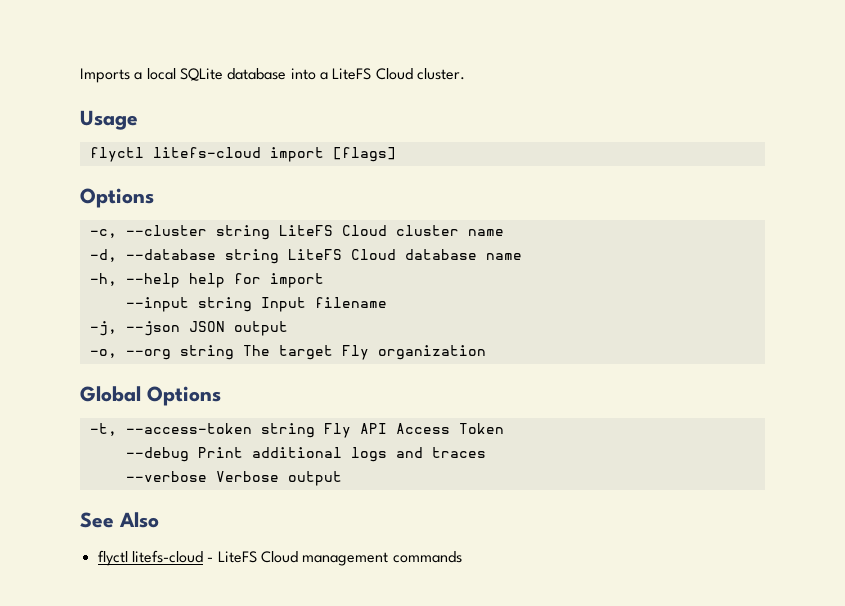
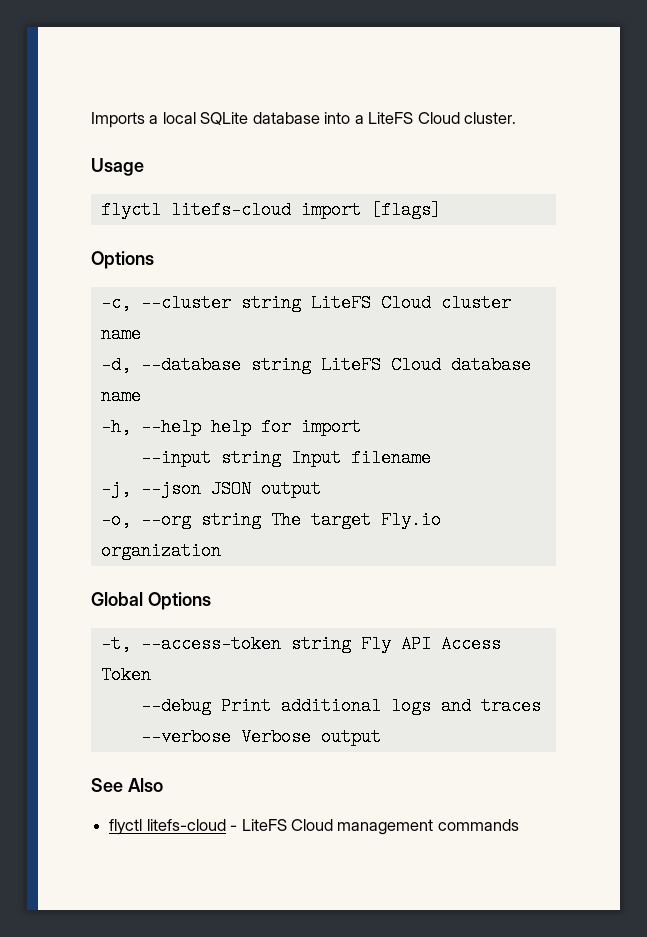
- -o, --org string The target Fly organization
+ -o, --org string The target Fly.io organization

